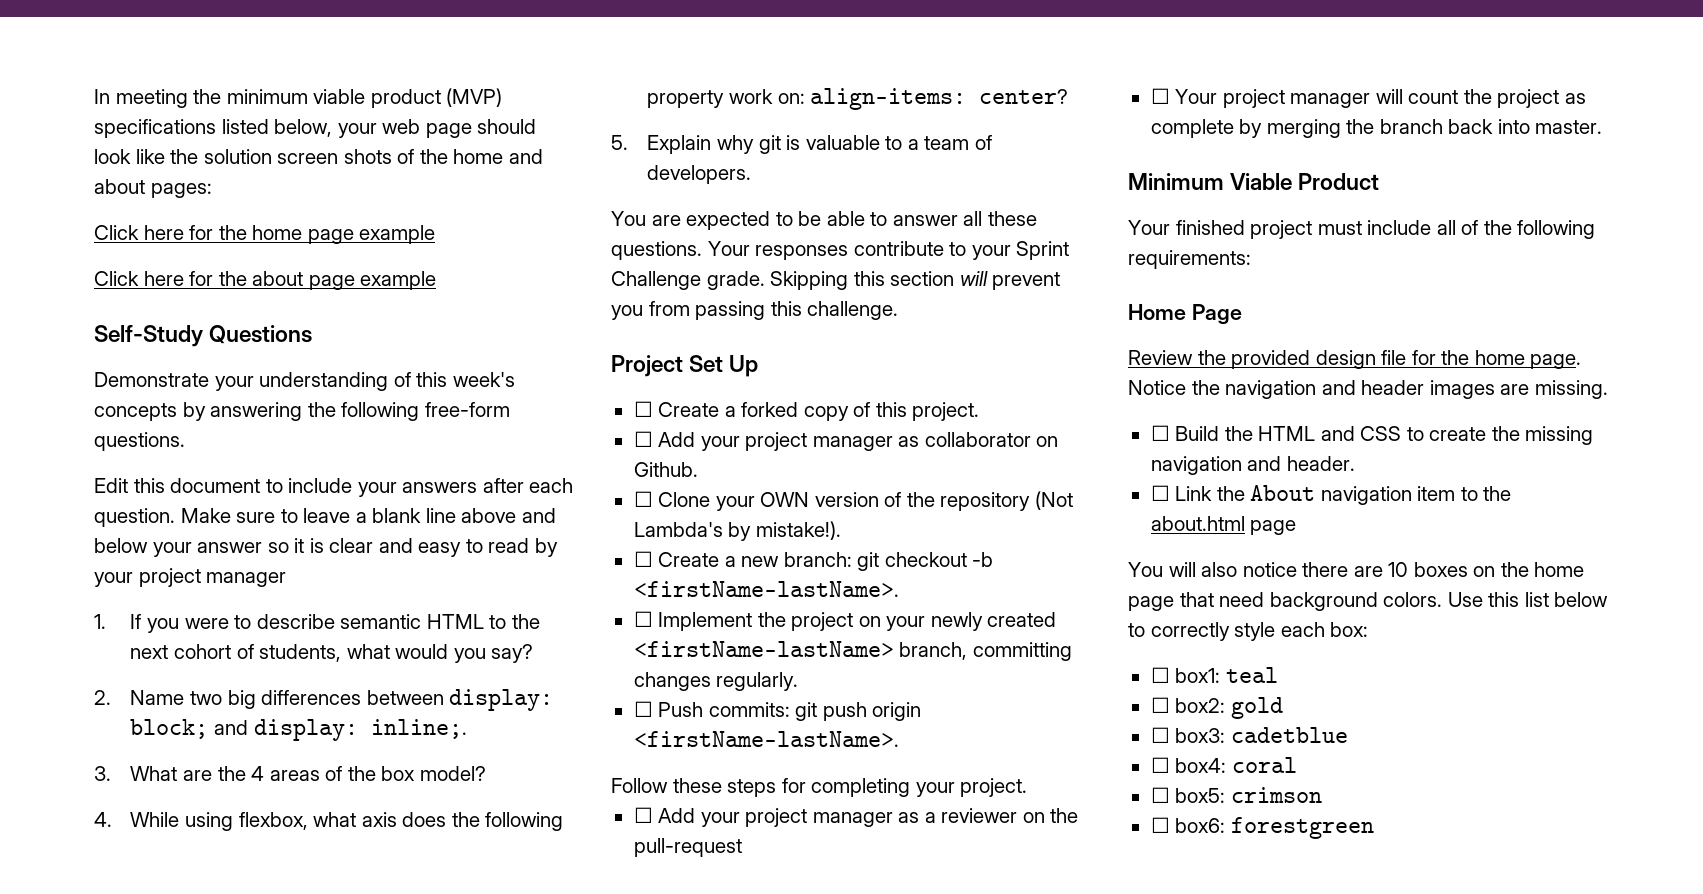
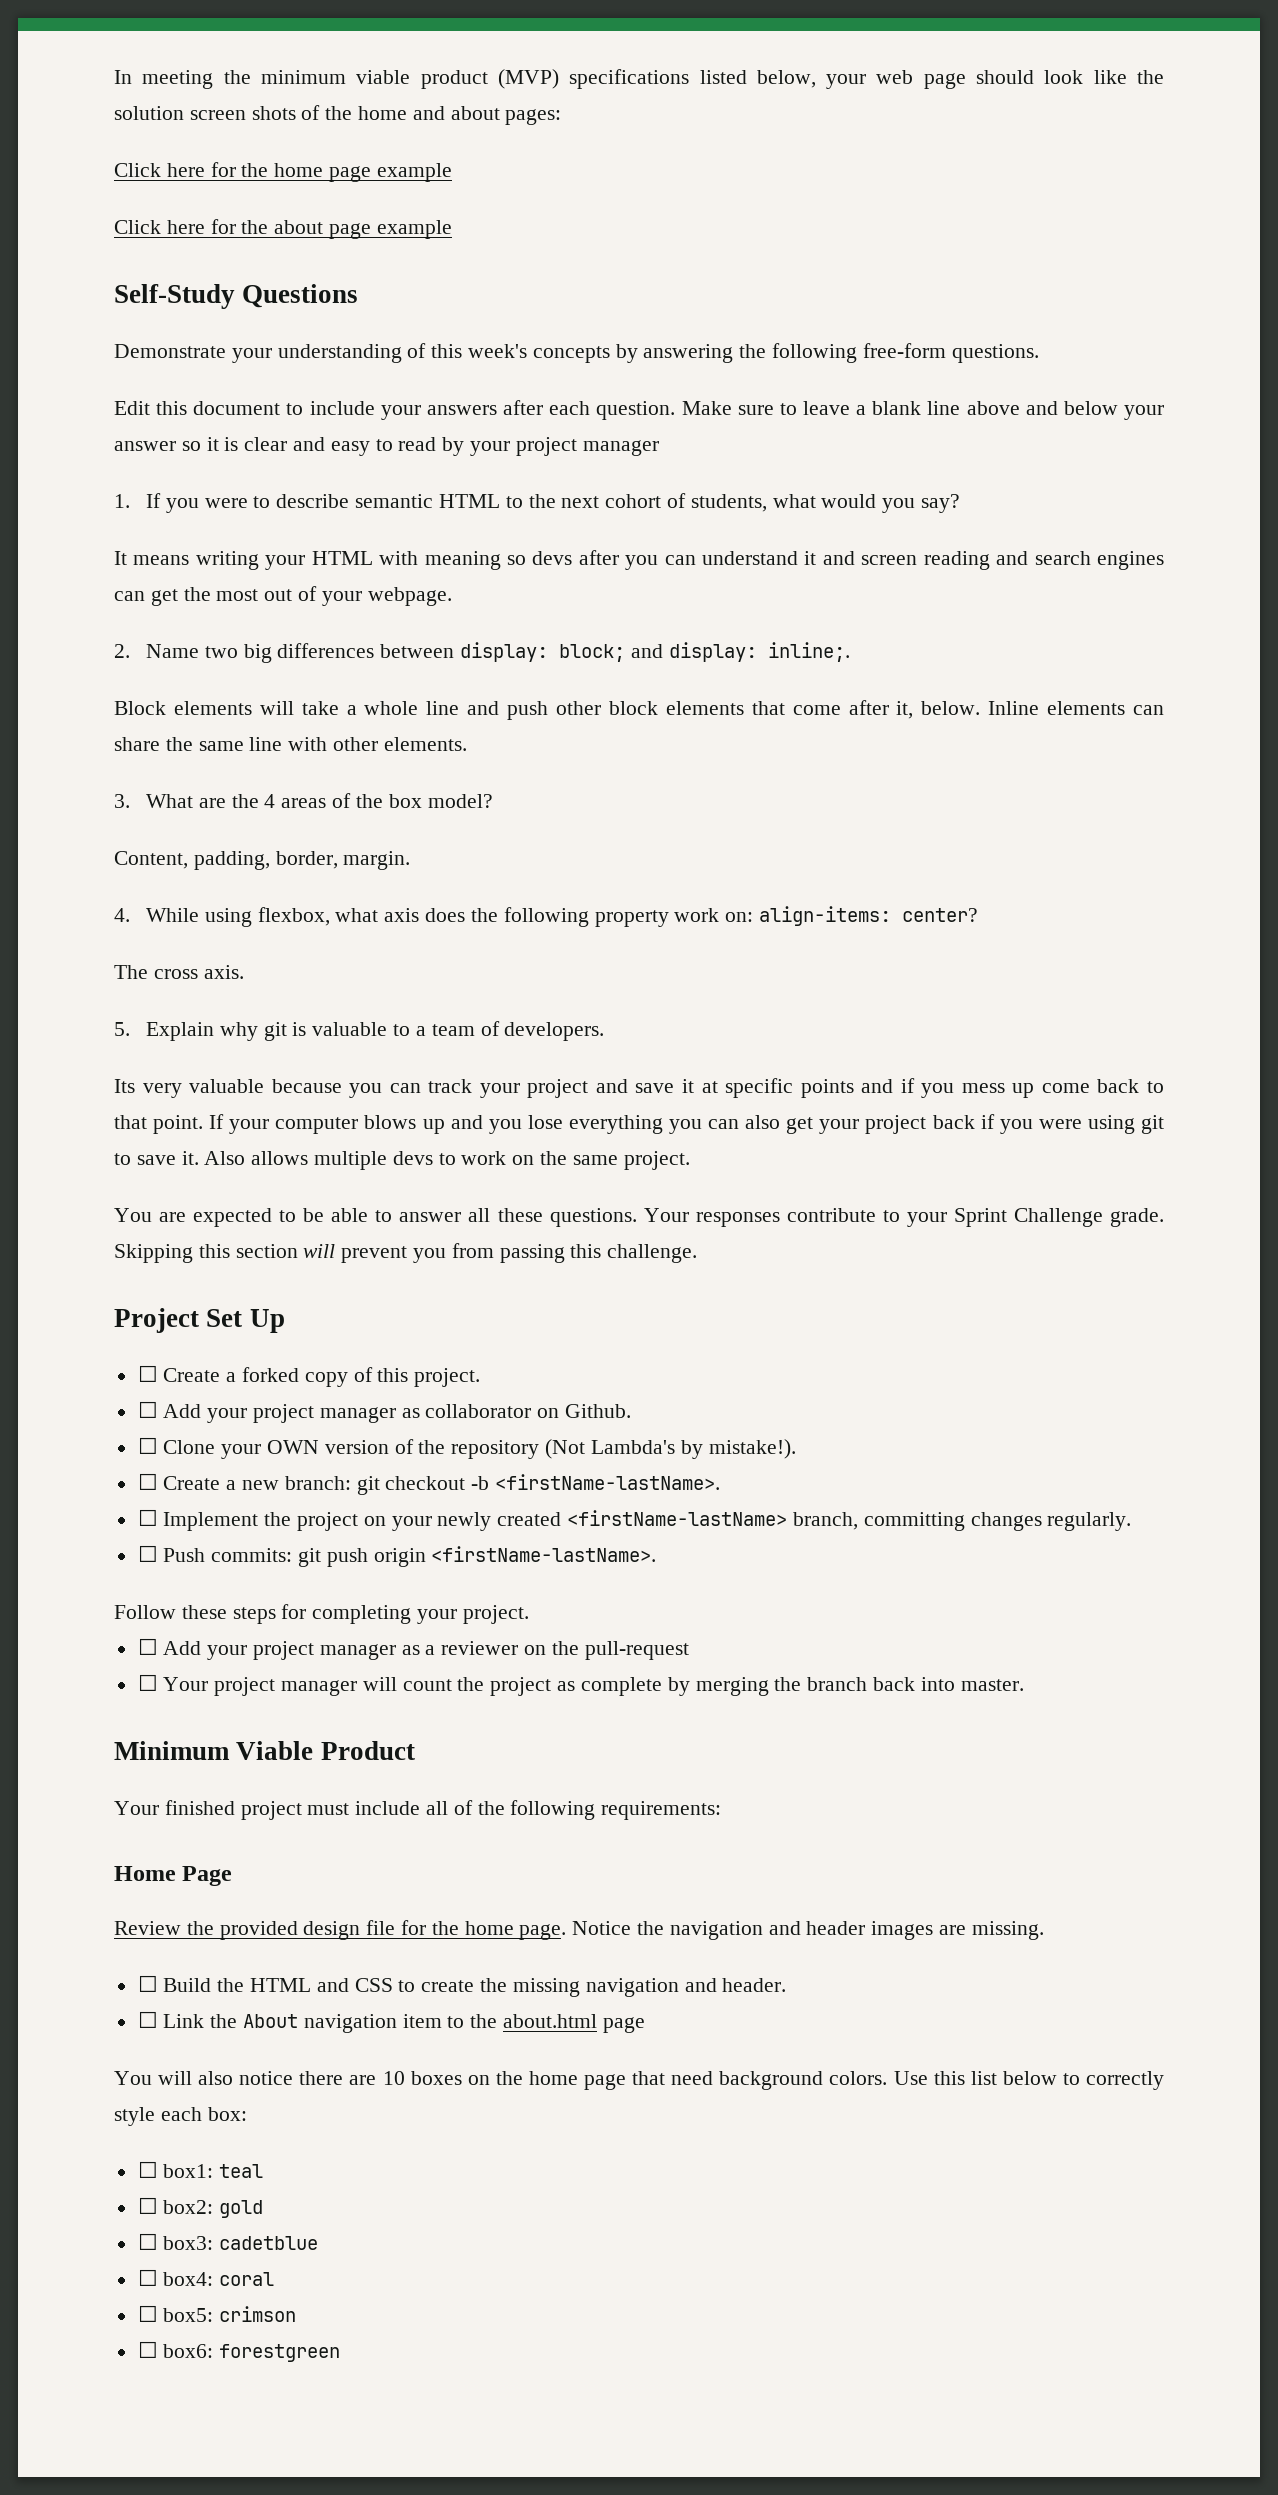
+ It means writing your HTML with meaning so devs after you can understand it and screen reading and search engines can get the most out of your webpage.
+ Block elements will take a whole line and push other block elements that come after it, below. Inline elements can share the same line with other elements.
+ Content, padding, border, margin.
+ The cross axis.
+ Its very valuable because you can track your project and save it at specific points and if you mess up come back to that point. If your computer blows up and you lose everything you can also get your project back if you were using git to save it. Also allows multiple devs to work on the same project.

